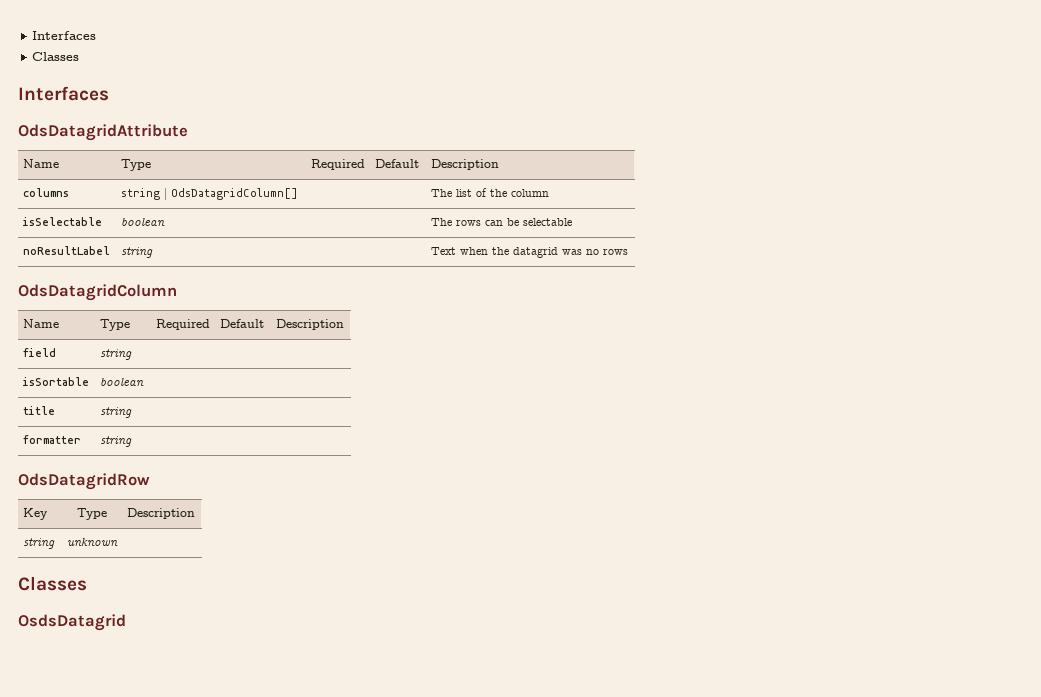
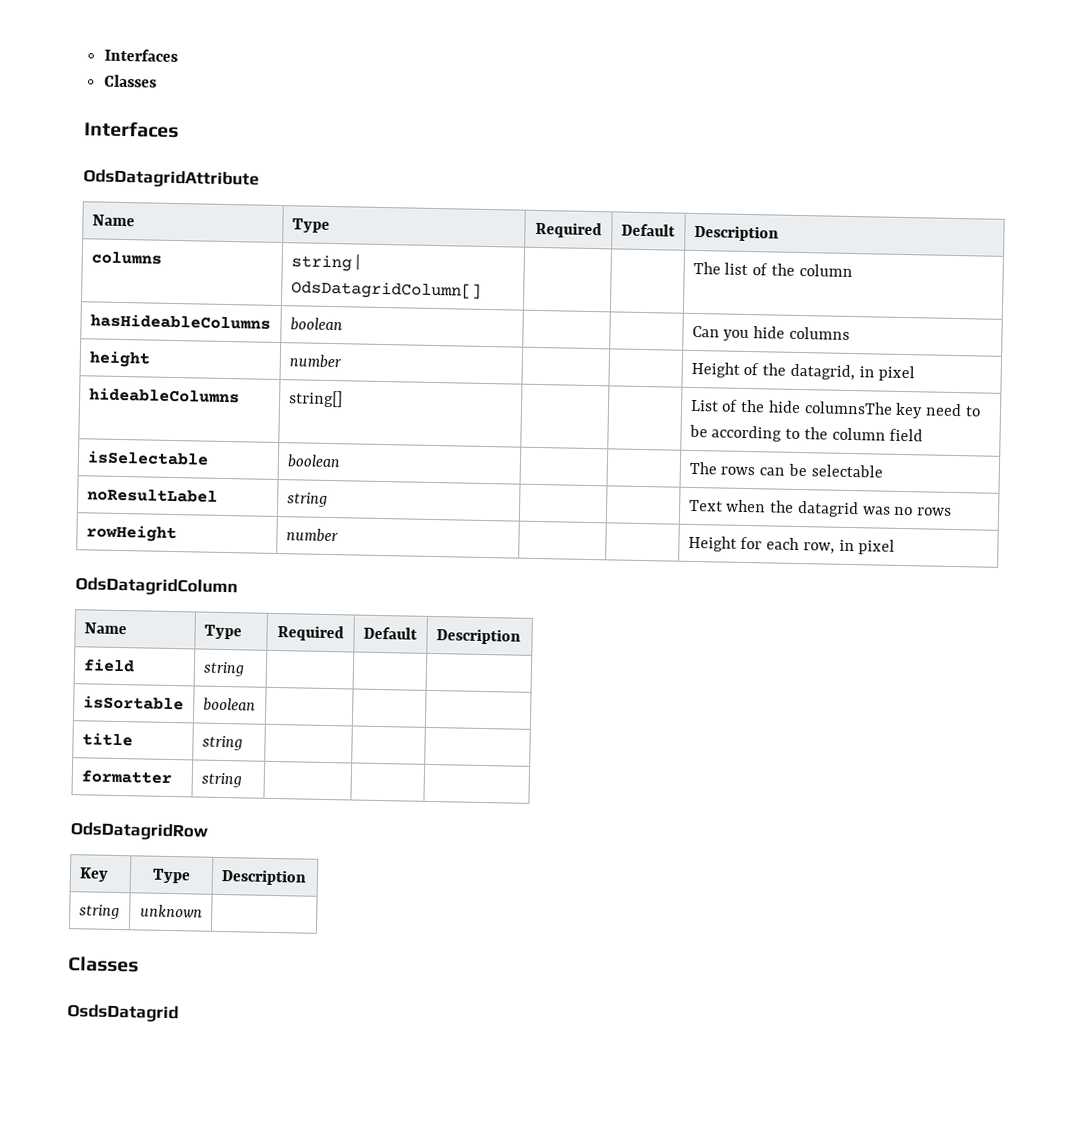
+ hasHideableColumns | boolean | | | Can you hide columns
+ height | number | | | Height of the datagrid, in pixel
+ hideableColumns | string[] | | | List of the hide columnsThe key need to be according to the column field
+ rowHeight | number | | | Height for each row, in pixel

